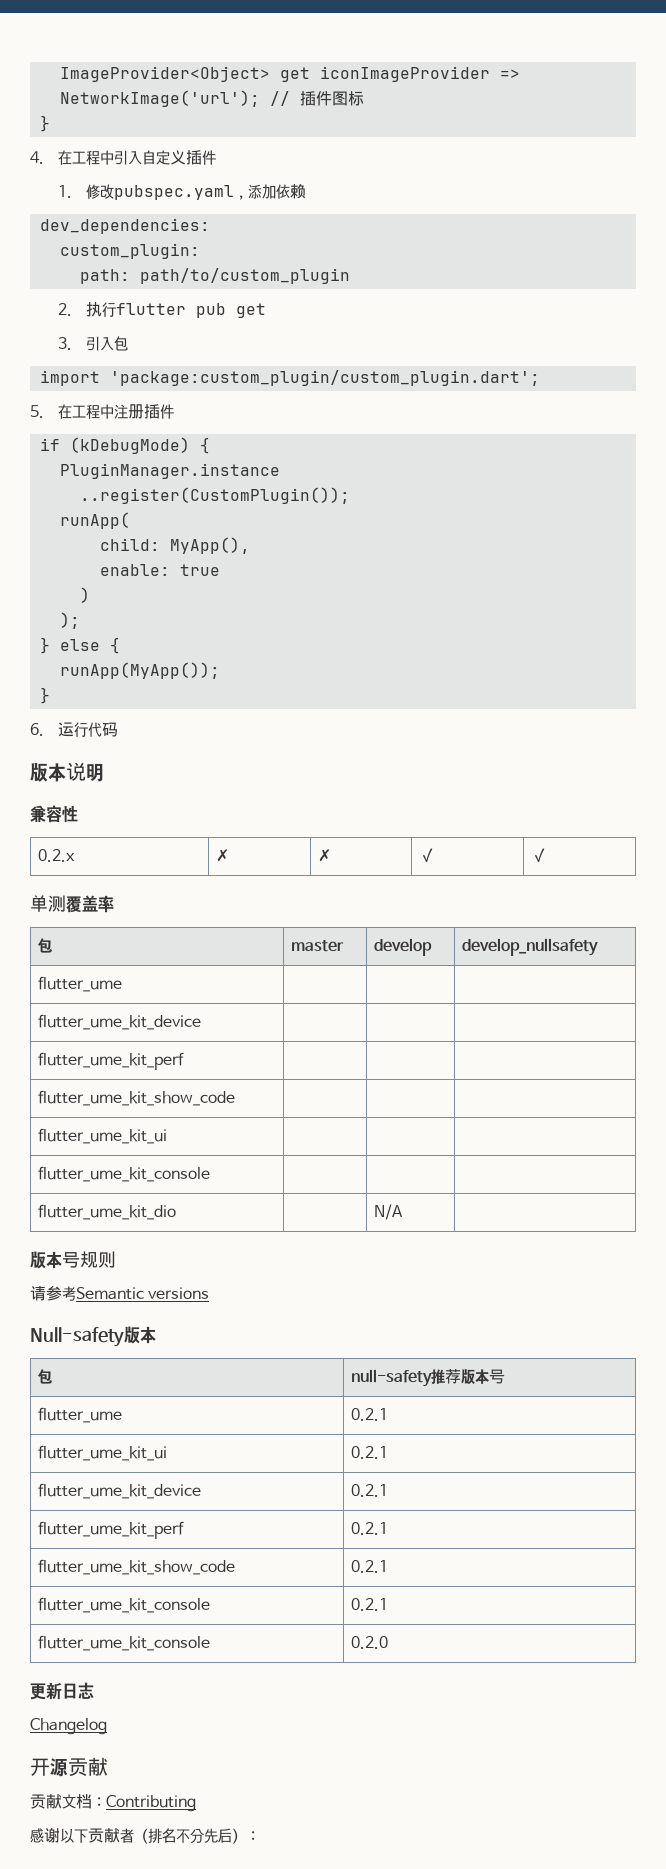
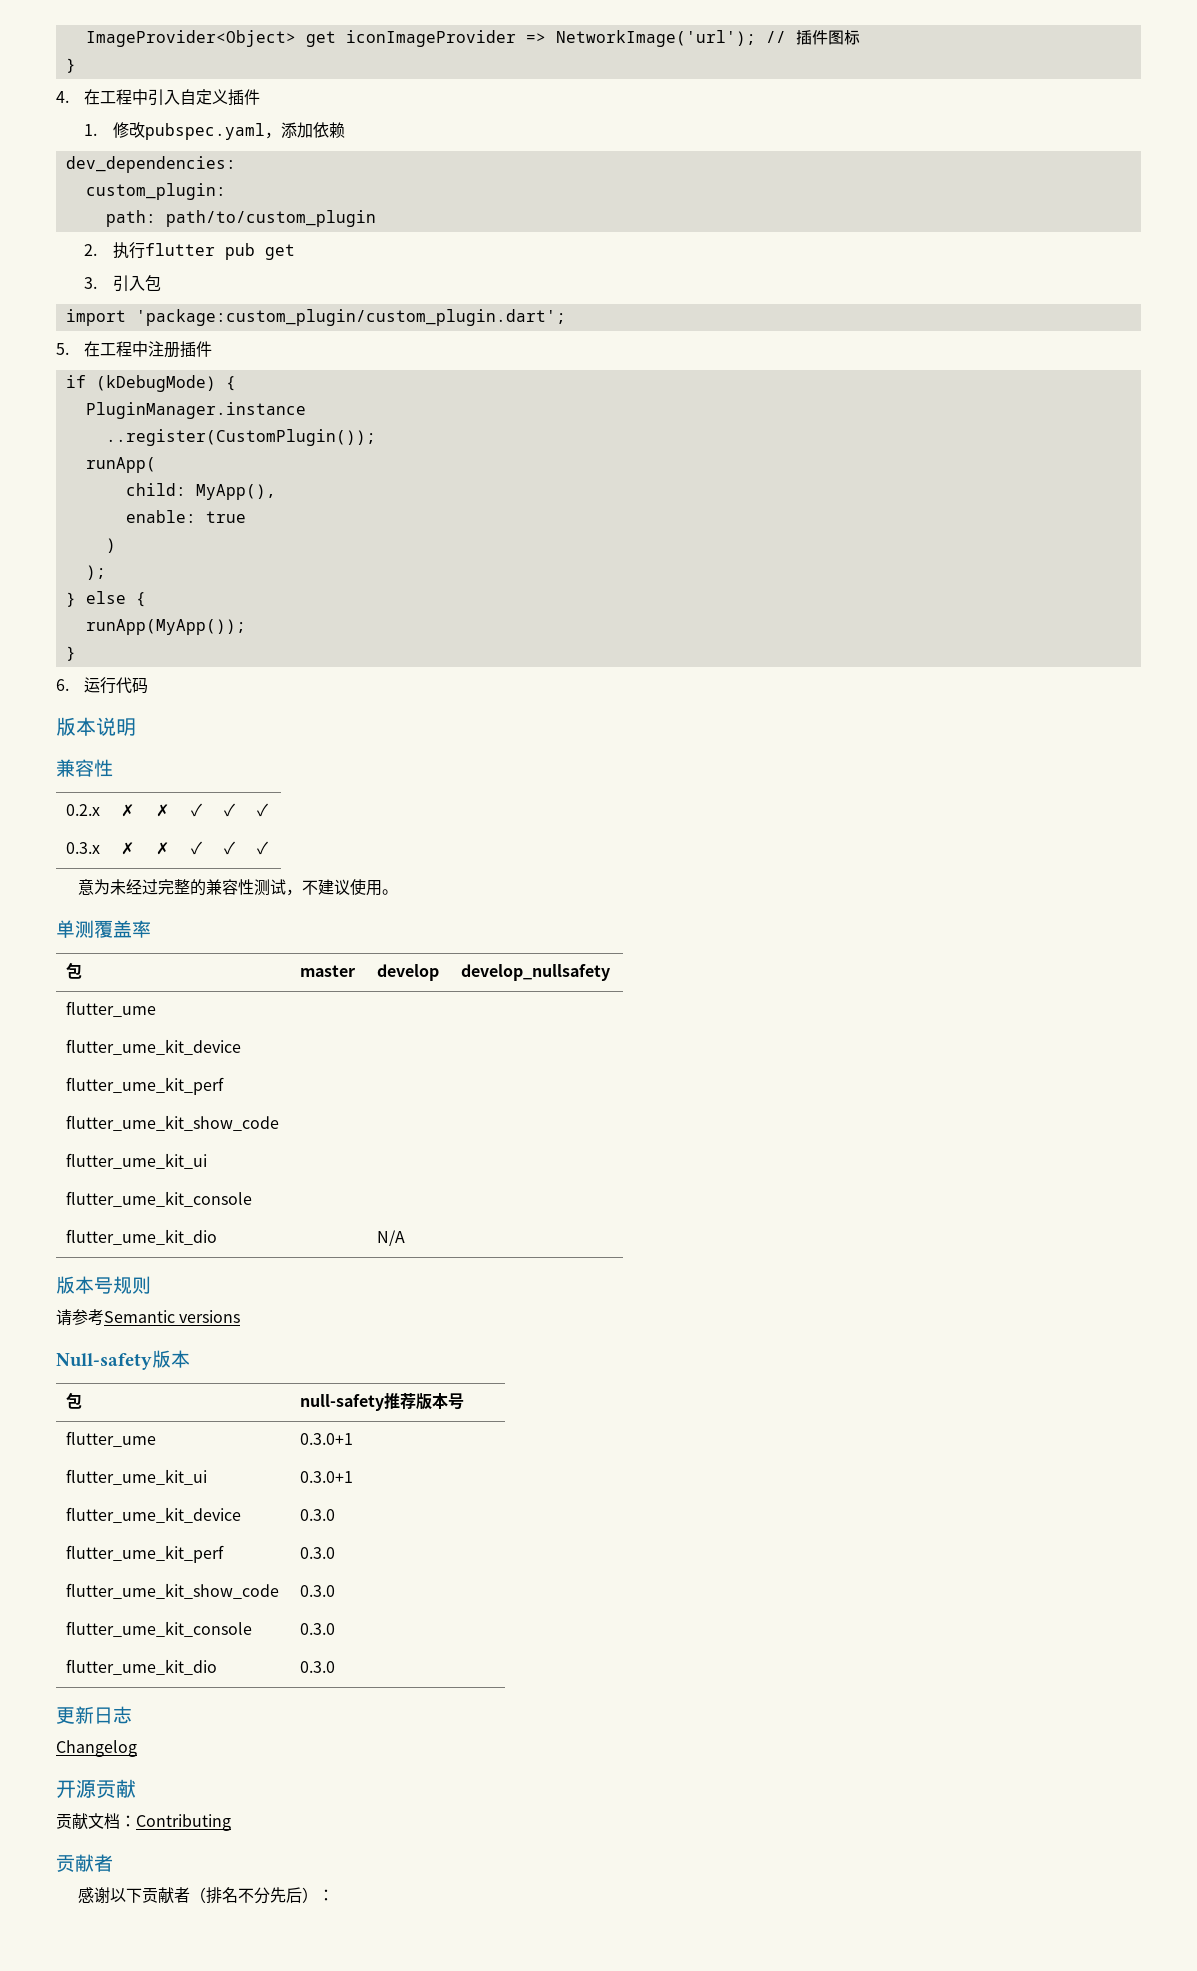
- 0.2.x | ✗ | ✗ | ✓ | ✓
+ 0.2.x | ✗ | ✗ | ✓ | ✓ | ✓
+ 0.3.x | ✗ | ✗ | ✓ | ✓ | ✓
+ 意为未经过完整的兼容性测试，不建议使用。
- flutter_ume | 0.2.1
- flutter_ume_kit_ui | 0.2.1
- flutter_ume_kit_device | 0.2.1
- flutter_ume_kit_perf | 0.2.1
- flutter_ume_kit_show_code | 0.2.1
- flutter_ume_kit_console | 0.2.1
- flutter_ume_kit_console | 0.2.0
+ flutter_ume | 0.3.0+1
+ flutter_ume_kit_ui | 0.3.0+1
+ flutter_ume_kit_device | 0.3.0
+ flutter_ume_kit_perf | 0.3.0
+ flutter_ume_kit_show_code | 0.3.0
+ flutter_ume_kit_console | 0.3.0
+ flutter_ume_kit_dio | 0.3.0
  贡献文档：Contributing
+ 贡献者

